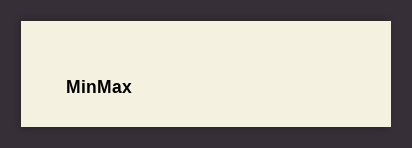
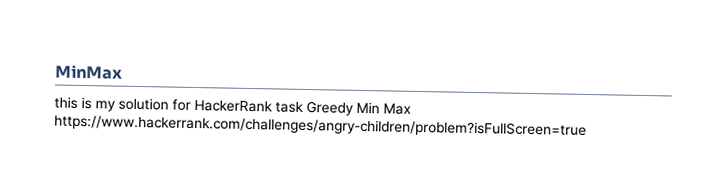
+ this is my solution for HackerRank task Greedy Min Max https://www.hackerrank.com/challenges/angry-children/problem?isFullScreen=true

